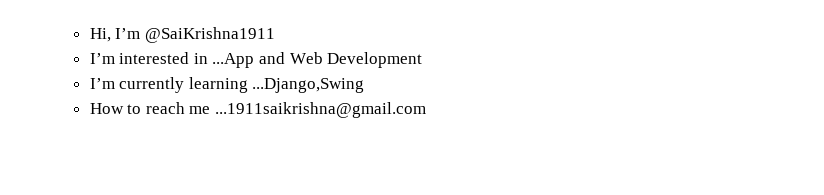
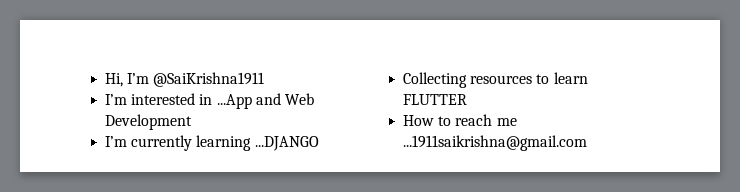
- I’m currently learning ...Django,Swing
+ I’m currently learning ...DJANGO
+ Collecting resources to learn FLUTTER

